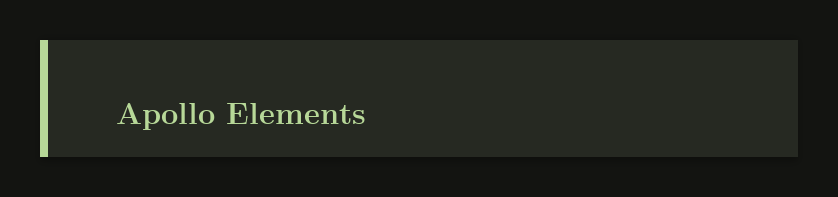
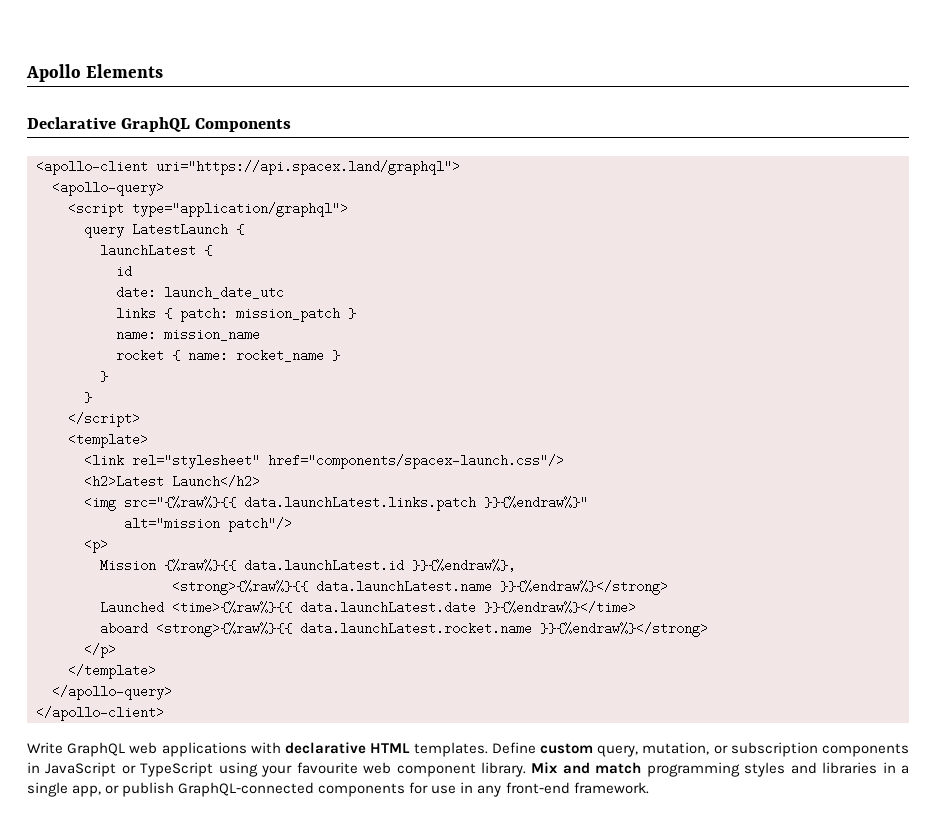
+ Declarative GraphQL Components
+ <apollo-client uri="https://api.spacex.land/graphql">
+ <apollo-query>
+ <script type="application/graphql">
+ query LatestLaunch {
+ launchLatest {
+ id
+ date: launch_date_utc
+ links { patch: mission_patch }
+ name: mission_name
+ rocket { name: rocket_name }
+ }
+ }
+ </script>
+ <template>
+ <link rel="stylesheet" href="components/spacex-launch.css"/>
+ <h2>Latest Launch</h2>
+ <img src="{%raw%}{{ data.launchLatest.links.patch }}{%endraw%}"
+ alt="mission patch"/>
+ <p>
+ Mission {%raw%}{{ data.launchLatest.id }}{%endraw%},
+ <strong>{%raw%}{{ data.launchLatest.name }}{%endraw%}</strong>
+ Launched <time>{%raw%}{{ data.launchLatest.date }}{%endraw%}</time>
+ aboard <strong>{%raw%}{{ data.launchLatest.rocket.name }}{%endraw%}</strong>
+ </p>
+ </template>
+ </apollo-query>
+ </apollo-client>
+ Write GraphQL web applications with declarative HTML templates. Define custom query, mutation, or subscription components in JavaScript or TypeScript using your favourite web component library. Mix and match programming styles and libraries in a single app, or publish GraphQL-connected components for use in any front-end framework.

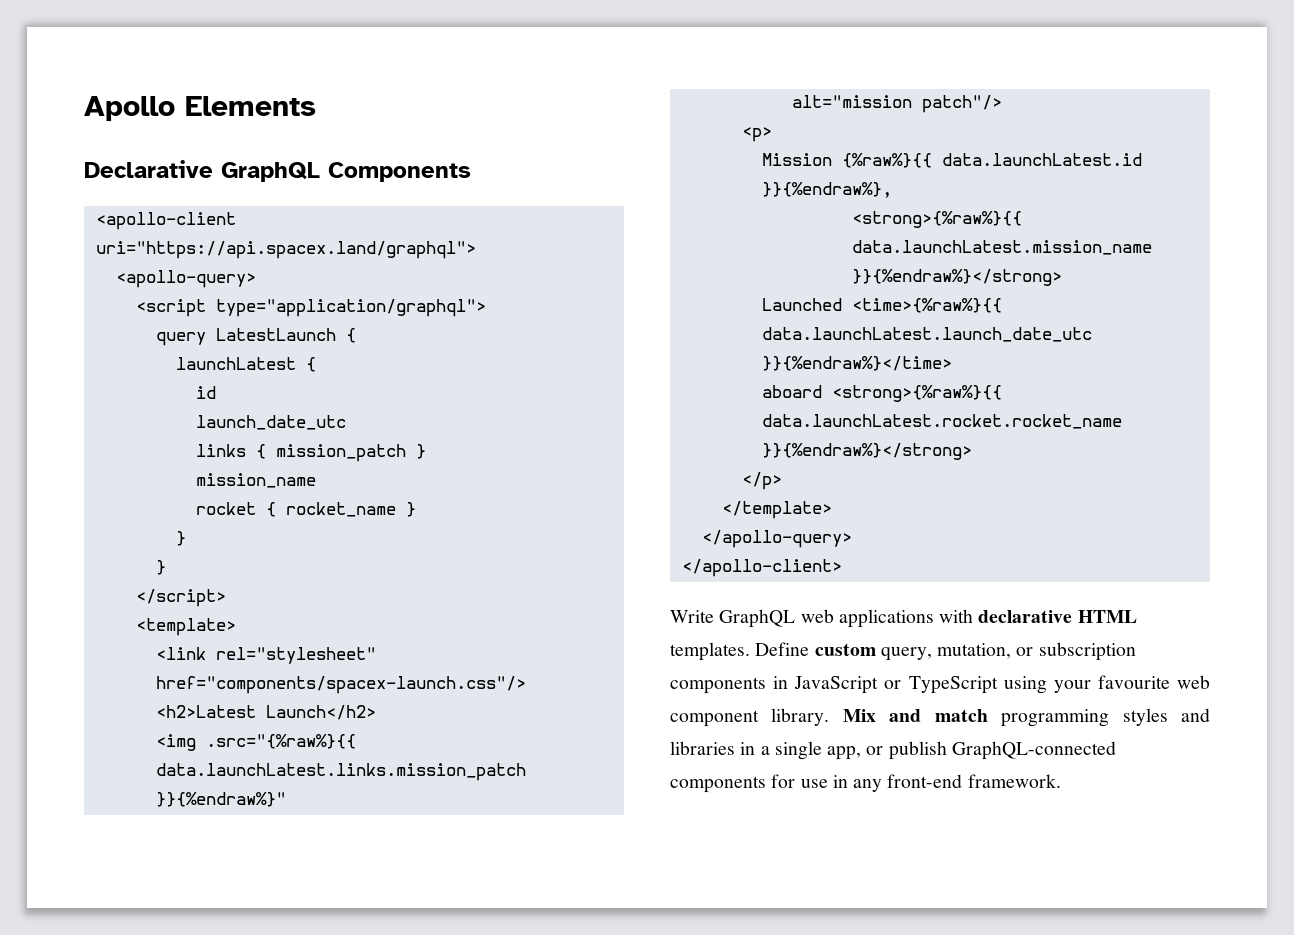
- date: launch_date_utc
+ launch_date_utc
- links { patch: mission_patch }
+ links { mission_patch }
- name: mission_name
+ mission_name
- rocket { name: rocket_name }
+ rocket { rocket_name }
- <img src="{%raw%}{{ data.launchLatest.links.patch }}{%endraw%}"
+ <img .src="{%raw%}{{ data.launchLatest.links.mission_patch }}{%endraw%}"
- <strong>{%raw%}{{ data.launchLatest.name }}{%endraw%}</strong>
+ <strong>{%raw%}{{ data.launchLatest.mission_name }}{%endraw%}</strong>
- Launched <time>{%raw%}{{ data.launchLatest.date }}{%endraw%}</time>
+ Launched <time>{%raw%}{{ data.launchLatest.launch_date_utc }}{%endraw%}</time>
- aboard <strong>{%raw%}{{ data.launchLatest.rocket.name }}{%endraw%}</strong>
+ aboard <strong>{%raw%}{{ data.launchLatest.rocket.rocket_name }}{%endraw%}</strong>

